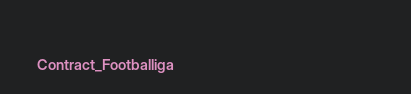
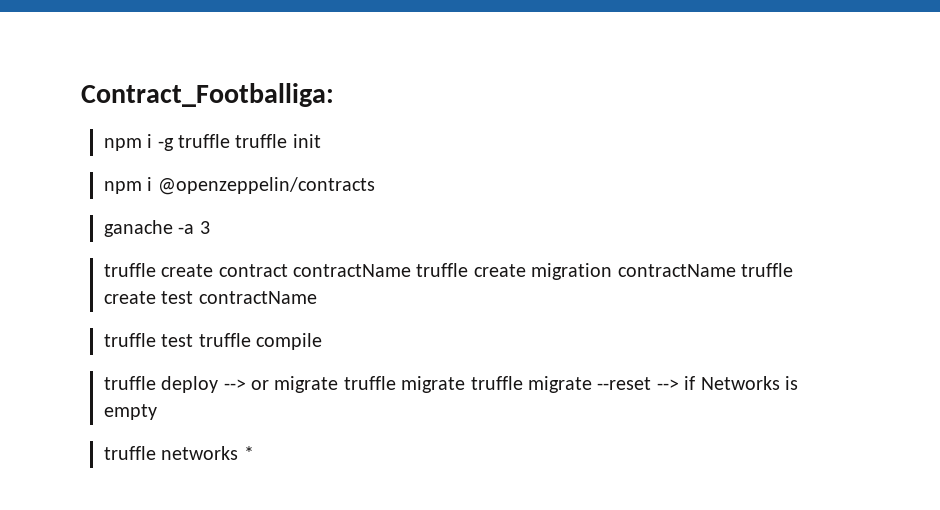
- Contract_Footballiga
+ Contract_Footballiga:
+ npm i -g truffle truffle init
+ npm i @openzeppelin/contracts
+ ganache -a 3
+ truffle create contract contractName truffle create migration contractName truffle create test contractName
+ truffle test truffle compile
+ truffle deploy --> or migrate truffle migrate truffle migrate --reset --> if Networks is empty
+ truffle networks *

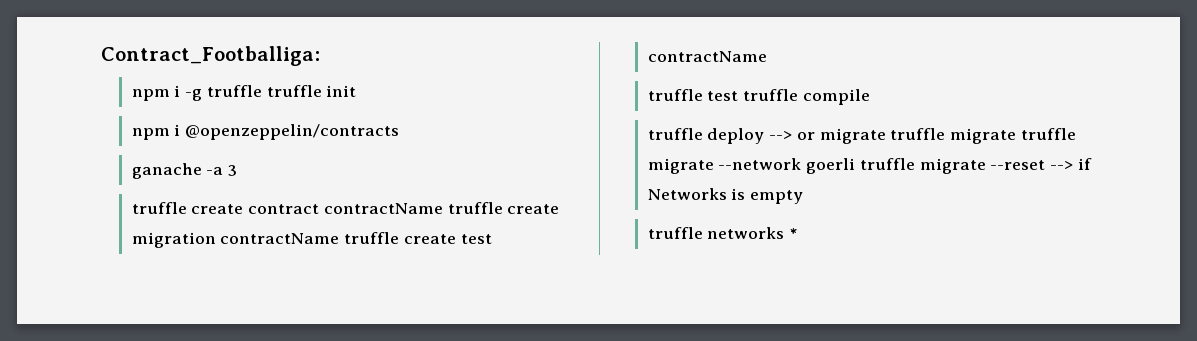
- truffle deploy --> or migrate truffle migrate truffle migrate --reset --> if Networks is empty
+ truffle deploy --> or migrate truffle migrate truffle migrate --network goerli truffle migrate --reset --> if Networks is empty

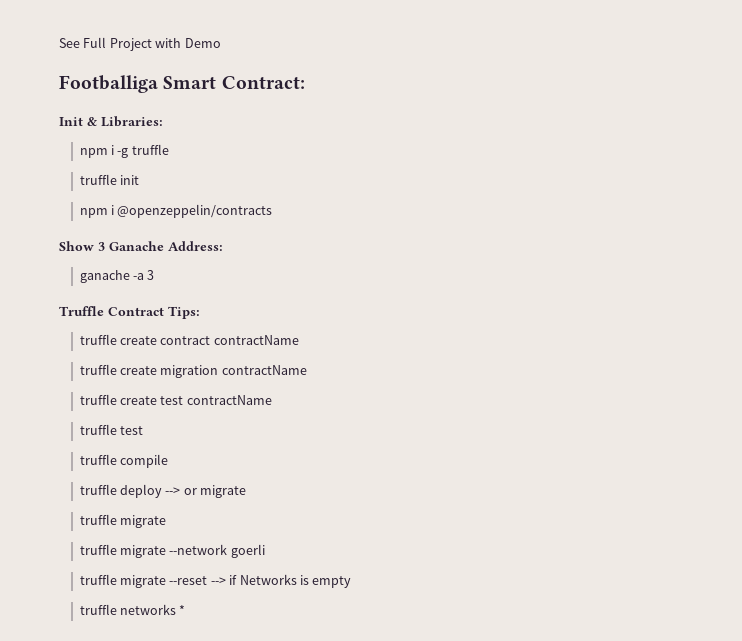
- Contract_Footballiga:
+ See Full Project with Demo
+ Footballiga Smart Contract:
+ Init & Libraries:
- npm i -g truffle truffle init
+ npm i -g truffle
+ truffle init
+ Show 3 Ganache Address:
+ Truffle Contract Tips:
- truffle create contract contractName truffle create migration contractName truffle create test contractName
+ truffle create contract contractName
+ truffle create migration contractName
+ truffle create test contractName
- truffle test truffle compile
+ truffle test
+ truffle compile
- truffle deploy --> or migrate truffle migrate truffle migrate --network goerli truffle migrate --reset --> if Networks is empty
+ truffle deploy --> or migrate
+ truffle migrate
+ truffle migrate --network goerli
+ truffle migrate --reset --> if Networks is empty

